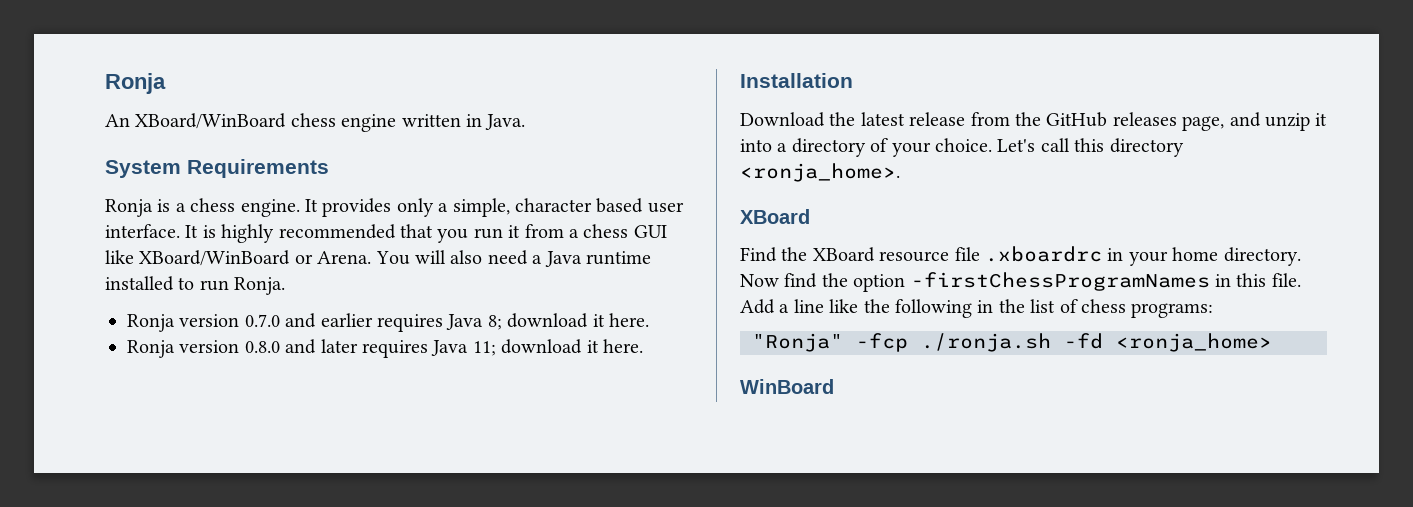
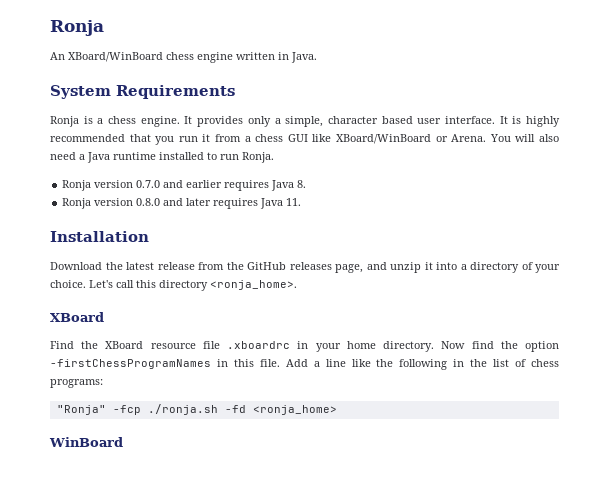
- Ronja version 0.7.0 and earlier requires Java 8; download it here.
+ Ronja version 0.7.0 and earlier requires Java 8.
- Ronja version 0.8.0 and later requires Java 11; download it here.
+ Ronja version 0.8.0 and later requires Java 11.

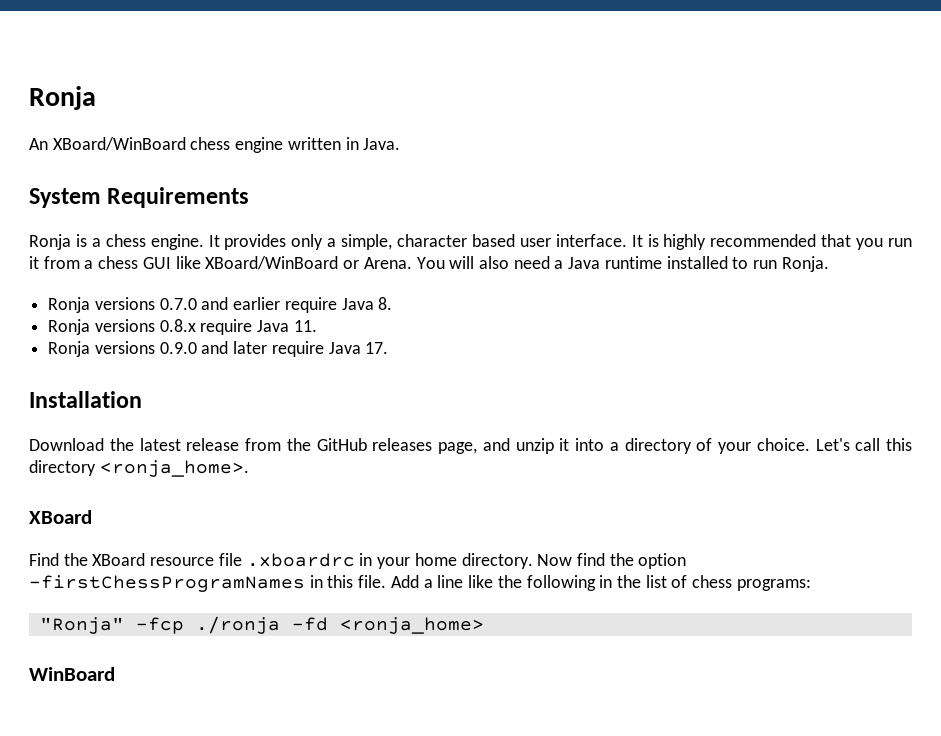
- Ronja version 0.7.0 and earlier requires Java 8.
+ Ronja versions 0.7.0 and earlier require Java 8.
- Ronja version 0.8.0 and later requires Java 11.
+ Ronja versions 0.8.x require Java 11.
+ Ronja versions 0.9.0 and later require Java 17.
- "Ronja" -fcp ./ronja.sh -fd <ronja_home>
+ "Ronja" -fcp ./ronja -fd <ronja_home>

